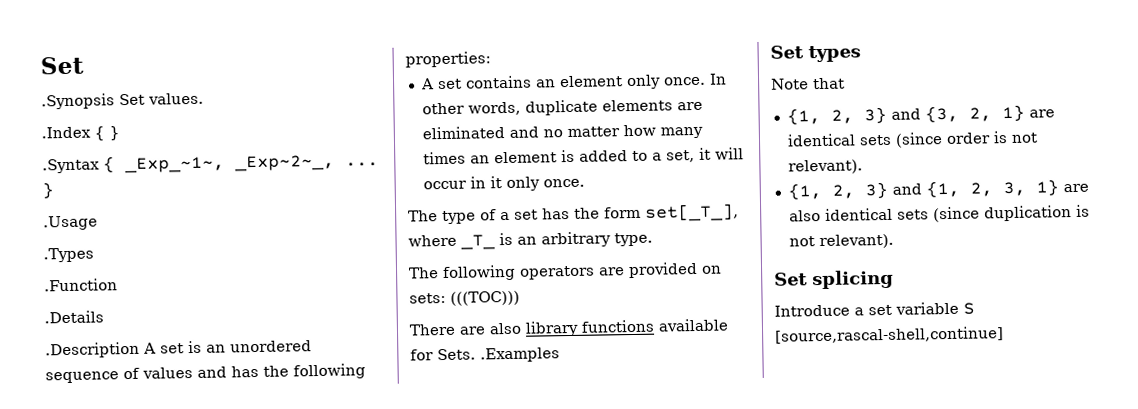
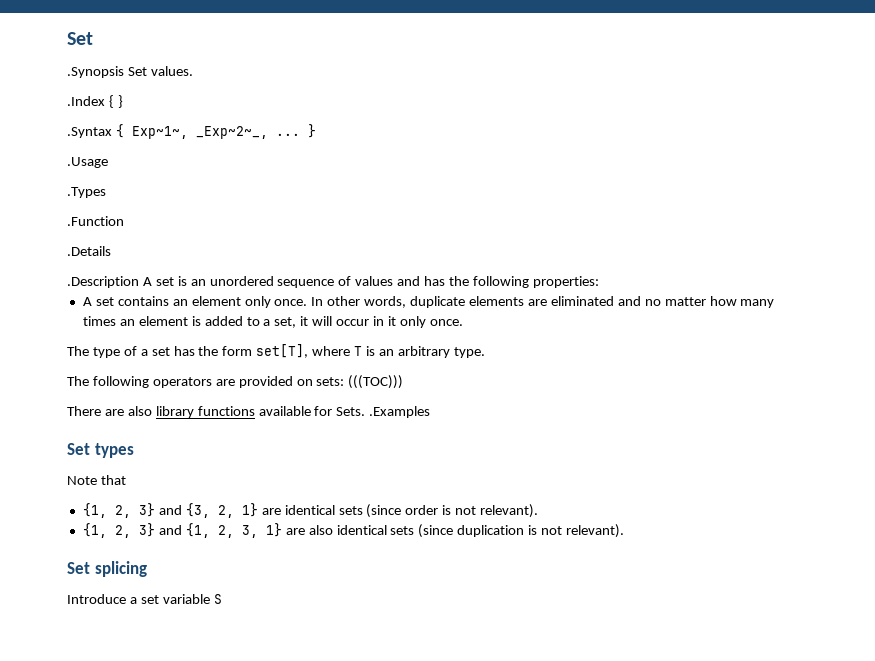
- .Syntax { _Exp_~1~, _Exp~2~_, ...
+ .Syntax { Exp~1~, _Exp~2~_, ...
- The type of a set has the form set[_T_], where _T_ is an arbitrary type.
+ The type of a set has the form set[T], where T is an arbitrary type.
- Introduce a set variable S [source,rascal-shell,continue]
+ Introduce a set variable S

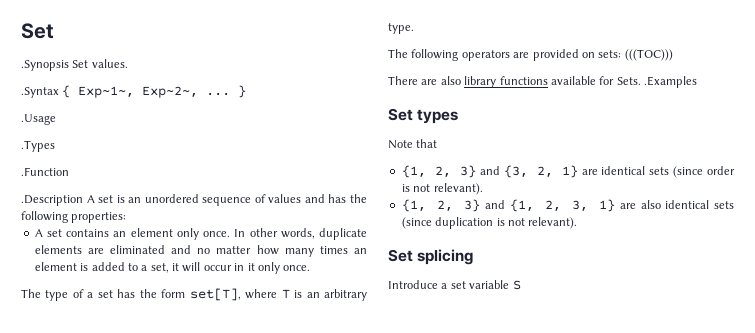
- .Index { }
- .Syntax { Exp~1~, _Exp~2~_, ...
+ .Syntax { Exp~1~, Exp~2~, ...
- .Details

